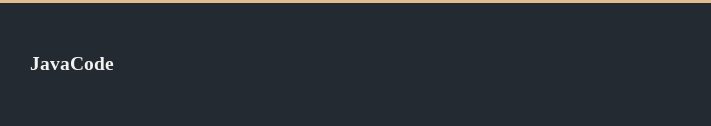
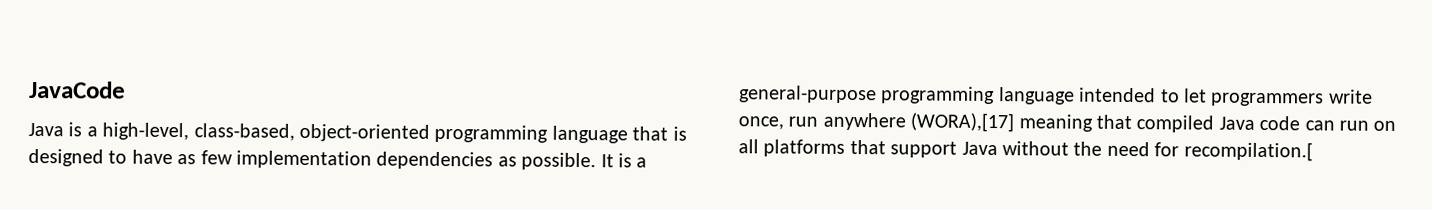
+ Java is a high-level, class-based, object-oriented programming language that is designed to have as few implementation dependencies as possible. It is a general-purpose programming language intended to let programmers write once, run anywhere (WORA),[17] meaning that compiled Java code can run on all platforms that support Java without the need for recompilation.[

